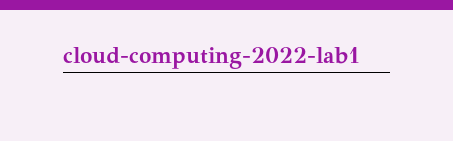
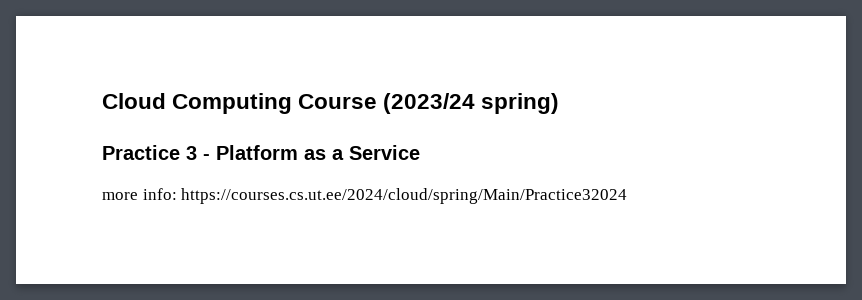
- cloud-computing-2022-lab1
+ Cloud Computing Course (2023/24 spring)
+ Practice 3 - Platform as a Service
+ more info: https://courses.cs.ut.ee/2024/cloud/spring/Main/Practice32024

